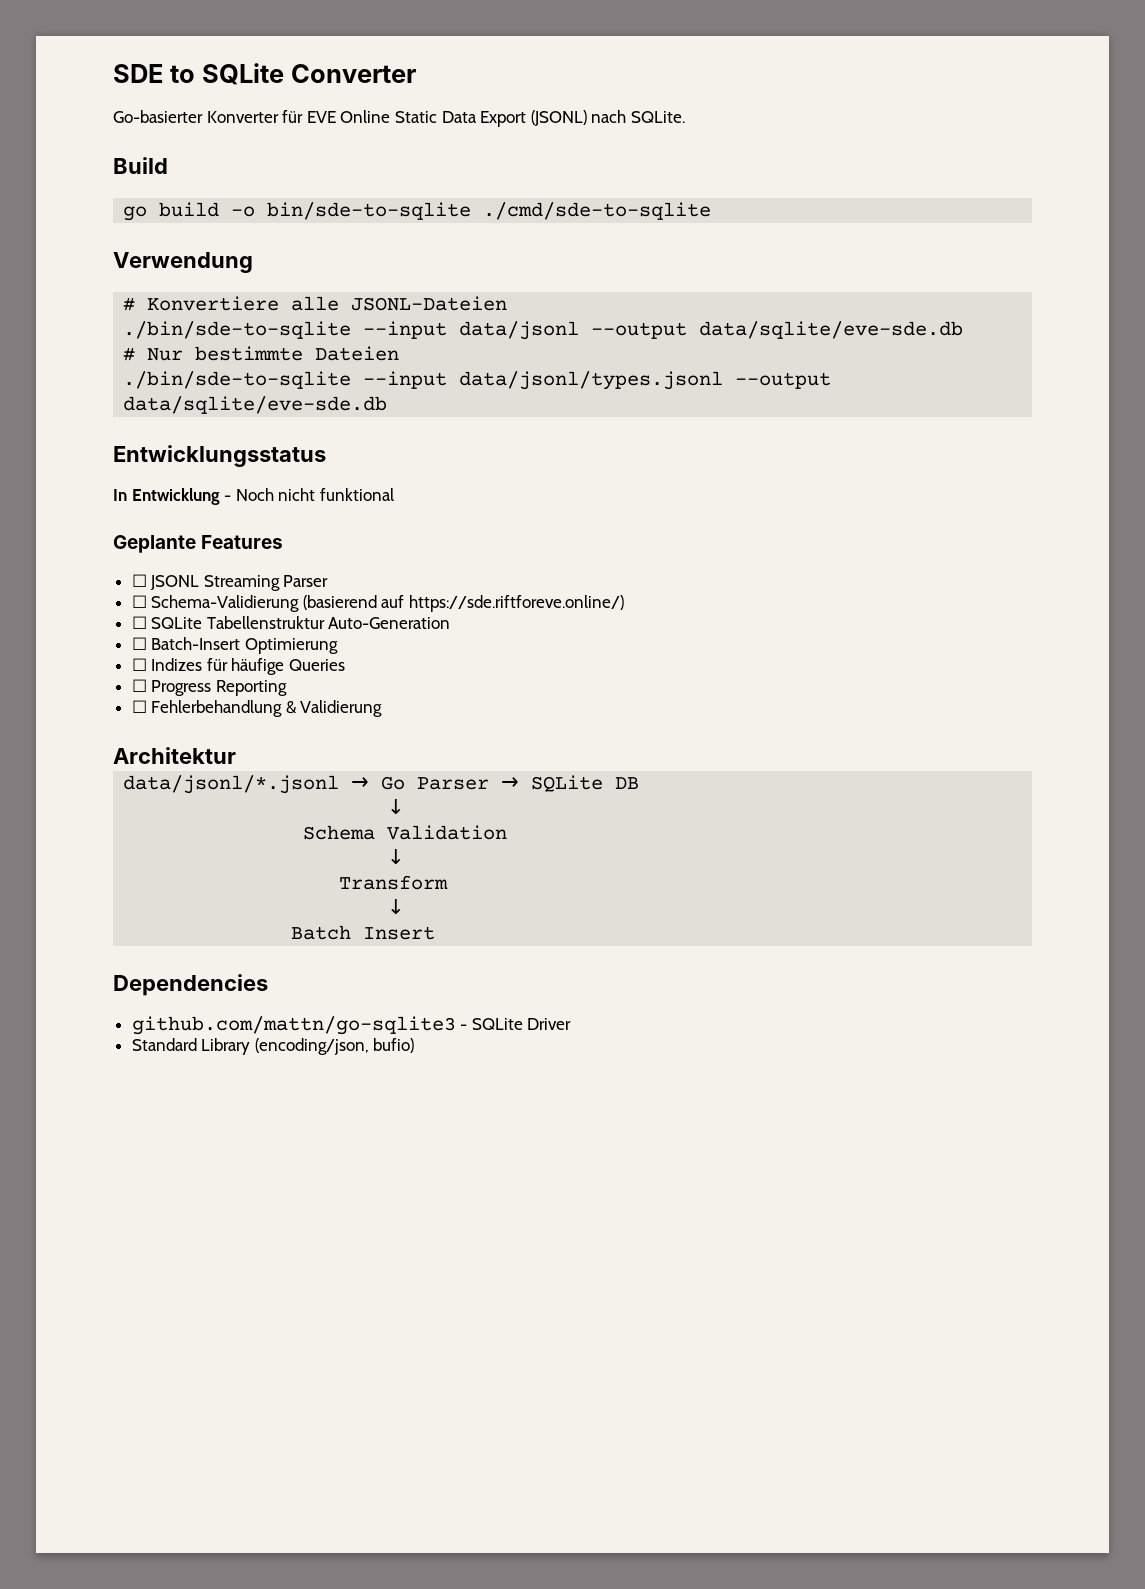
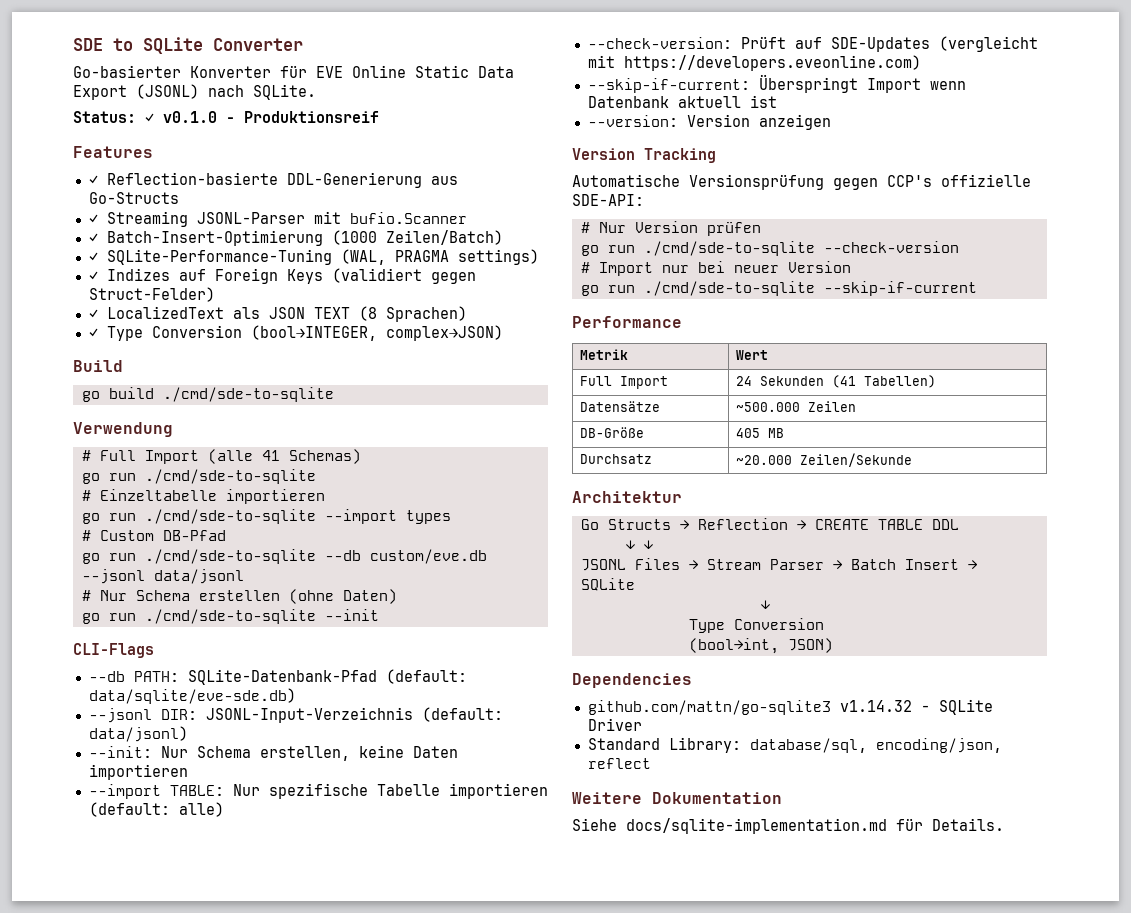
+ Status: ✓ v0.1.0 - Produktionsreif
+ Features
+ ✓ Reflection-basierte DDL-Generierung aus Go-Structs
+ ✓ Streaming JSONL-Parser mit bufio.Scanner
+ ✓ Batch-Insert-Optimierung (1000 Zeilen/Batch)
+ ✓ SQLite-Performance-Tuning (WAL, PRAGMA settings)
+ ✓ Indizes auf Foreign Keys (validiert gegen Struct-Felder)
+ ✓ LocalizedText als JSON TEXT (8 Sprachen)
+ ✓ Type Conversion (bool→INTEGER, complex→JSON)
- go build -o bin/sde-to-sqlite ./cmd/sde-to-sqlite
+ go build ./cmd/sde-to-sqlite
- # Konvertiere alle JSONL-Dateien
- ./bin/sde-to-sqlite --input data/jsonl --output data/sqlite/eve-sde.db
- # Nur bestimmte Dateien
- ./bin/sde-to-sqlite --input data/jsonl/types.jsonl --output data/sqlite/eve-sde.db
- Entwicklungsstatus
- In Entwicklung - Noch nicht funktional
- Geplante Features
- ☐ JSONL Streaming Parser
- ☐ Schema-Validierung (basierend auf https://sde.riftforeve.online/)
- ☐ SQLite Tabellenstruktur Auto-Generation
- ☐ Batch-Insert Optimierung
- ☐ Indizes für häufige Queries
- ☐ Progress Reporting
- ☐ Fehlerbehandlung & Validierung
+ # Full Import (alle 41 Schemas)
+ go run ./cmd/sde-to-sqlite
+ # Einzeltabelle importieren
+ go run ./cmd/sde-to-sqlite --import types
+ # Custom DB-Pfad
+ go run ./cmd/sde-to-sqlite --db custom/eve.db --jsonl data/jsonl
+ # Nur Schema erstellen (ohne Daten)
+ go run ./cmd/sde-to-sqlite --init
+ CLI-Flags
+ --db PATH: SQLite-Datenbank-Pfad (default: data/sqlite/eve-sde.db)
+ --jsonl DIR: JSONL-Input-Verzeichnis (default: data/jsonl)
+ --init: Nur Schema erstellen, keine Daten importieren
+ --import TABLE: Nur spezifische Tabelle importieren (default: alle)
+ --check-version: Prüft auf SDE-Updates (vergleicht mit https://developers.eveonline.com)
+ --skip-if-current: Überspringt Import wenn Datenbank aktuell ist
+ --version: Version anzeigen
+ Version Tracking
+ Automatische Versionsprüfung gegen CCP's offizielle SDE-API:
+ # Nur Version prüfen
+ go run ./cmd/sde-to-sqlite --check-version
+ # Import nur bei neuer Version
+ go run ./cmd/sde-to-sqlite --skip-if-current
+ Performance
+ Metrik | Wert
+ Full Import | 24 Sekunden (41 Tabellen)
+ Datensätze | ~500.000 Zeilen
+ DB-Größe | 405 MB
+ Durchsatz | ~20.000 Zeilen/Sekunde
  Architektur
- data/jsonl/*.jsonl → Go Parser → SQLite DB
+ Go Structs → Reflection → CREATE TABLE DDL
+ ↓ ↓
+ JSONL Files → Stream Parser → Batch Insert → SQLite
  ↓
- Schema Validation
- ↓
- Transform
- ↓
- Batch Insert
+ Type Conversion
+ (bool→int, JSON)
- github.com/mattn/go-sqlite3 - SQLite Driver
+ github.com/mattn/go-sqlite3 v1.14.32 - SQLite Driver
- Standard Library (encoding/json, bufio)
+ Standard Library: database/sql, encoding/json, reflect
+ Weitere Dokumentation
+ Siehe docs/sqlite-implementation.md für Details.

